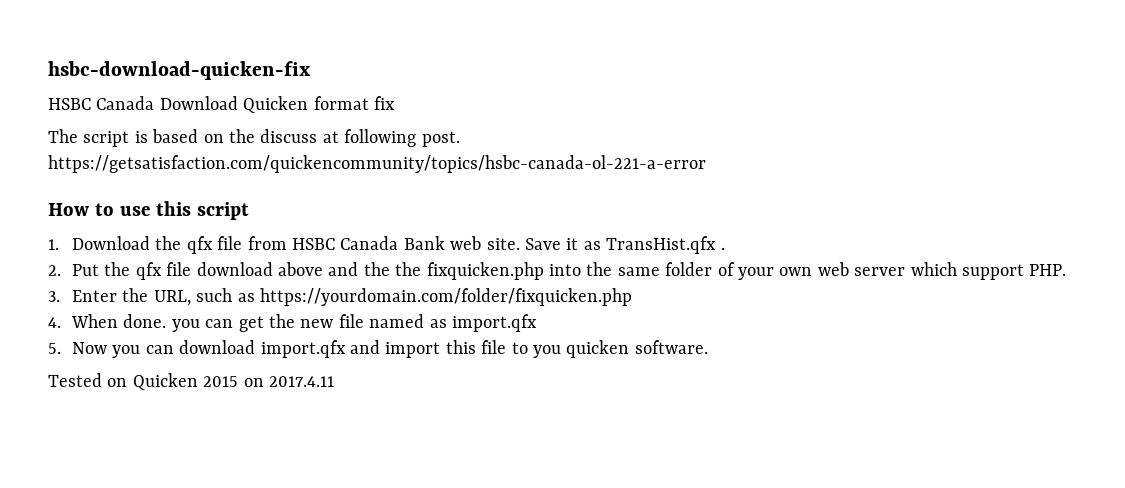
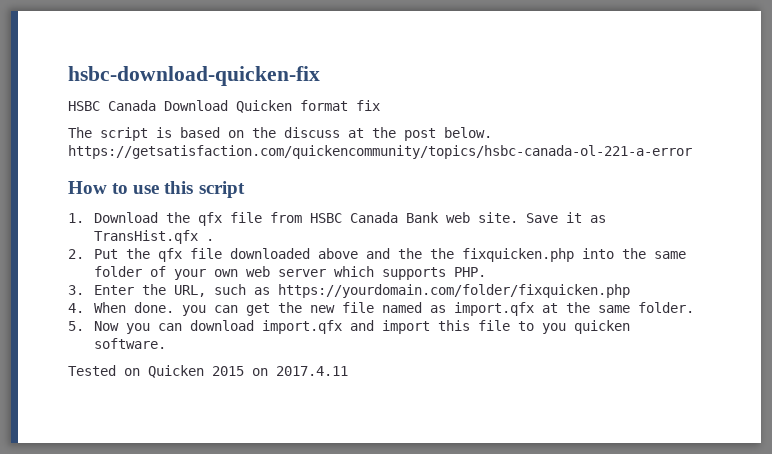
- The script is based on the discuss at following post. https://getsatisfaction.com/quickencommunity/topics/hsbc-canada-ol-221-a-error
+ The script is based on the discuss at the post below. https://getsatisfaction.com/quickencommunity/topics/hsbc-canada-ol-221-a-error
- 2. Put the qfx file download above and the the fixquicken.php into the same folder of your own web server which support PHP.
+ 2. Put the qfx file downloaded above and the the fixquicken.php into the same folder of your own web server which supports PHP.
- 4. When done. you can get the new file named as import.qfx
+ 4. When done. you can get the new file named as import.qfx at the same folder.

